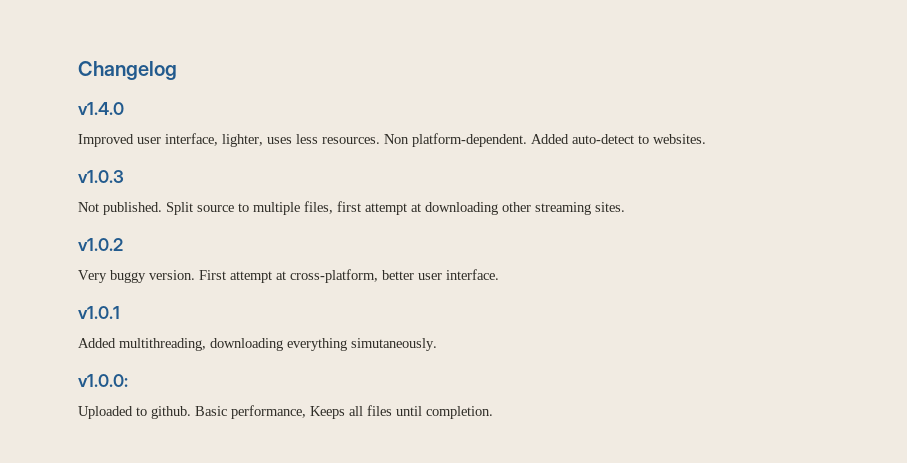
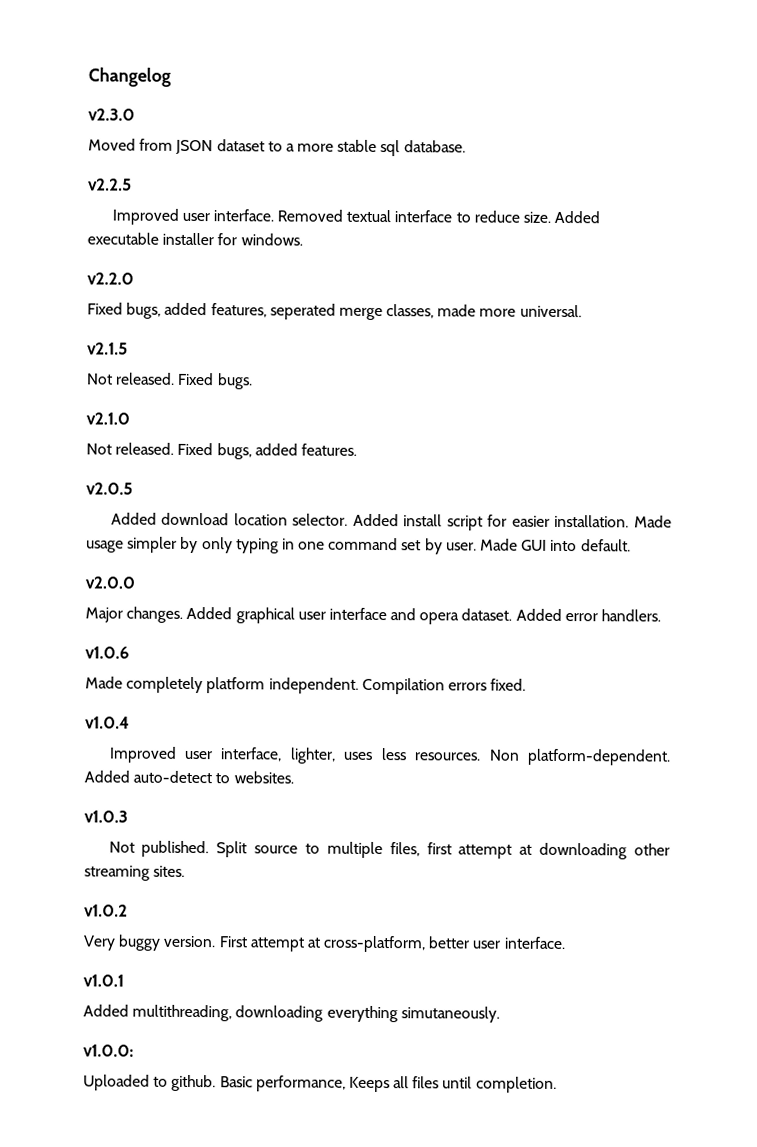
- v1.4.0
+ v2.3.0
+ Moved from JSON dataset to a more stable sql database.
+ v2.2.5
+ Improved user interface. Removed textual interface to reduce size. Added executable installer for windows.
+ v2.2.0
+ Fixed bugs, added features, seperated merge classes, made more universal.
+ v2.1.5
+ Not released. Fixed bugs.
+ v2.1.0
+ Not released. Fixed bugs, added features.
+ v2.0.5
+ Added download location selector. Added install script for easier installation. Made usage simpler by only typing in one command set by user. Made GUI into default.
+ v2.0.0
+ Major changes. Added graphical user interface and opera dataset. Added error handlers.
+ v1.0.6
+ Made completely platform independent. Compilation errors fixed.
+ v1.0.4

